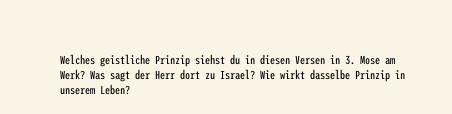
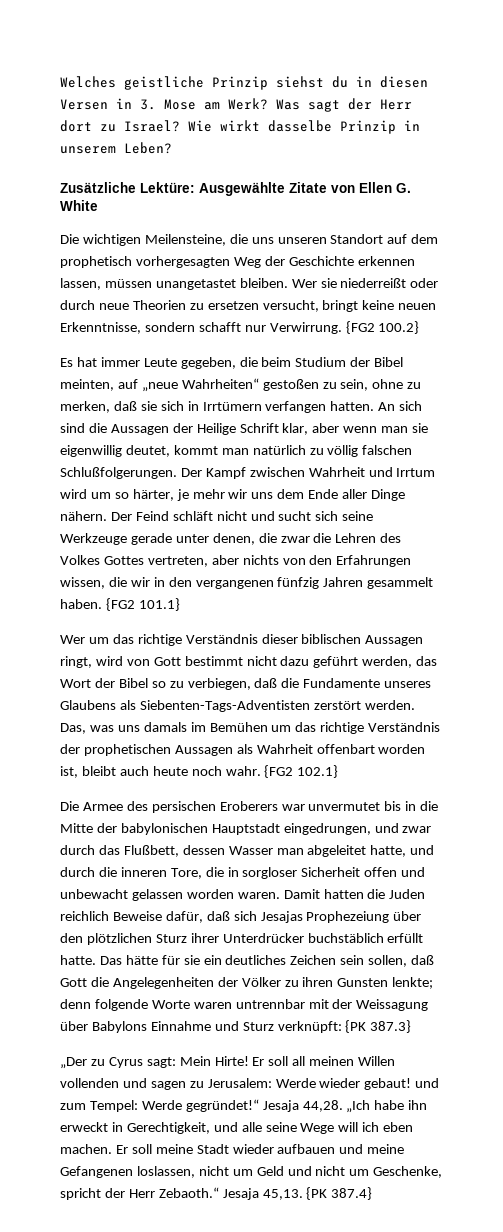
+ Zusätzliche Lektüre: Ausgewählte Zitate von Ellen G. White
+ Die wichtigen Meilensteine, die uns unseren Standort auf dem prophetisch vorhergesagten Weg der Geschichte erkennen lassen, müssen unangetastet bleiben. Wer sie niederreißt oder durch neue Theorien zu ersetzen versucht, bringt keine neuen Erkenntnisse, sondern schafft nur Verwirrung. {FG2 100.2}
+ Es hat immer Leute gegeben, die beim Studium der Bibel meinten, auf „neue Wahrheiten“ gestoßen zu sein, ohne zu merken, daß sie sich in Irrtümern verfangen hatten. An sich sind die Aussagen der Heilige Schrift klar, aber wenn man sie eigenwillig deutet, kommt man natürlich zu völlig falschen Schlußfolgerungen. Der Kampf zwischen Wahrheit und Irrtum wird um so härter, je mehr wir uns dem Ende aller Dinge nähern. Der Feind schläft nicht und sucht sich seine Werkzeuge gerade unter denen, die zwar die Lehren des Volkes Gottes vertreten, aber nichts von den Erfahrungen wissen, die wir in den vergangenen fünfzig Jahren gesammelt haben. {FG2 101.1}
+ Wer um das richtige Verständnis dieser biblischen Aussagen ringt, wird von Gott bestimmt nicht dazu geführt werden, das Wort der Bibel so zu verbiegen, daß die Fundamente unseres Glaubens als Siebenten-Tags-Adventisten zerstört werden. Das, was uns damals im Bemühen um das richtige Verständnis der prophetischen Aussagen als Wahrheit offenbart worden ist, bleibt auch heute noch wahr. {FG2 102.1}
+ Die Armee des persischen Eroberers war unvermutet bis in die Mitte der babylonischen Hauptstadt eingedrungen, und zwar durch das Flußbett, dessen Wasser man abgeleitet hatte, und durch die inneren Tore, die in sorgloser Sicherheit offen und unbewacht gelassen worden waren. Damit hatten die Juden reichlich Beweise dafür, daß sich Jesajas Prophezeiung über den plötzlichen Sturz ihrer Unterdrücker buchstäblich erfüllt hatte. Das hätte für sie ein deutliches Zeichen sein sollen, daß Gott die Angelegenheiten der Völker zu ihren Gunsten lenkte; denn folgende Worte waren untrennbar mit der Weissagung über Babylons Einnahme und Sturz verknüpft: {PK 387.3}
+ „Der zu Cyrus sagt: Mein Hirte! Er soll all meinen Willen vollenden und sagen zu Jerusalem: Werde wieder gebaut! und zum Tempel: Werde gegründet!“ Jesaja 44,28. „Ich habe ihn erweckt in Gerechtigkeit, und alle seine Wege will ich eben machen. Er soll meine Stadt wieder aufbauen und meine Gefangenen loslassen, nicht um Geld und nicht um Geschenke, spricht der Herr Zebaoth.“ Jesaja 45,13. {PK 387.4}

